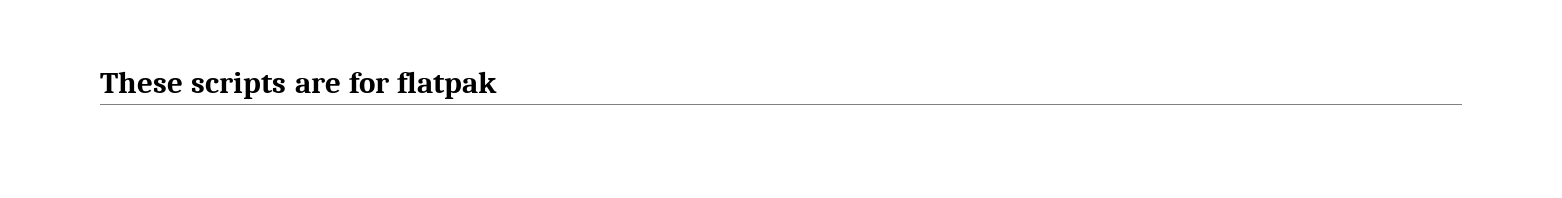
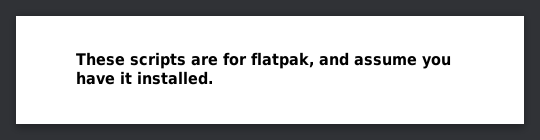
- These scripts are for flatpak
+ These scripts are for flatpak, and assume you have it installed.

